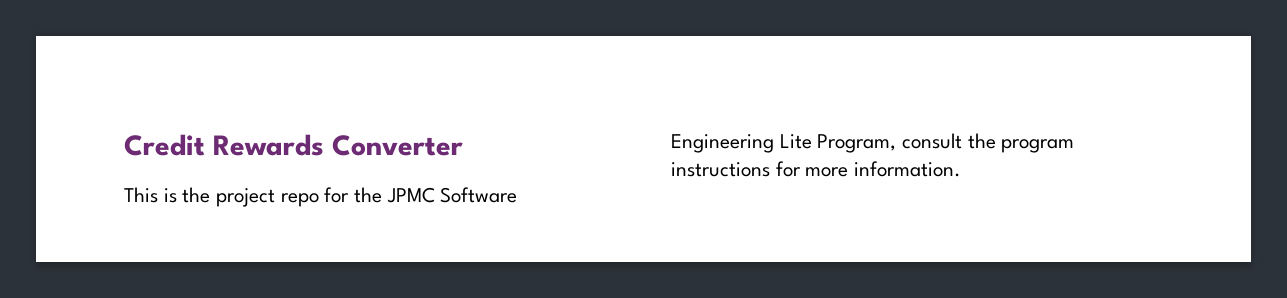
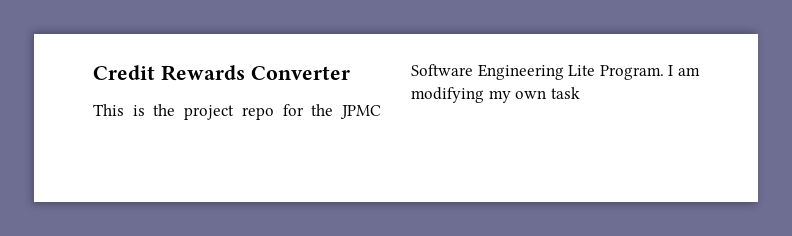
- This is the project repo for the JPMC Software Engineering Lite Program, consult the program instructions for more information.
+ This is the project repo for the JPMC Software Engineering Lite Program. I am modifying my own task

